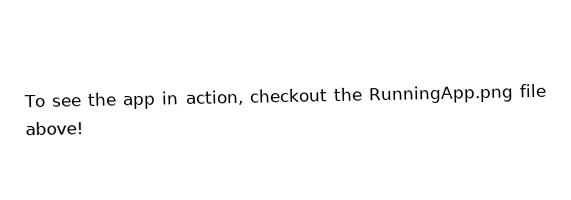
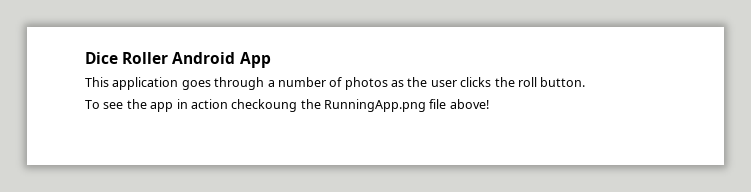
+ Dice Roller Android App
+ This application goes through a number of photos as the user clicks the roll button.
- To see the app in action, checkout the RunningApp.png file above!
+ To see the app in action checkoung the RunningApp.png file above!

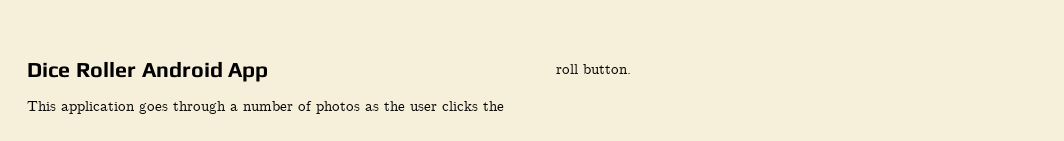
- To see the app in action checkoung the RunningApp.png file above!

